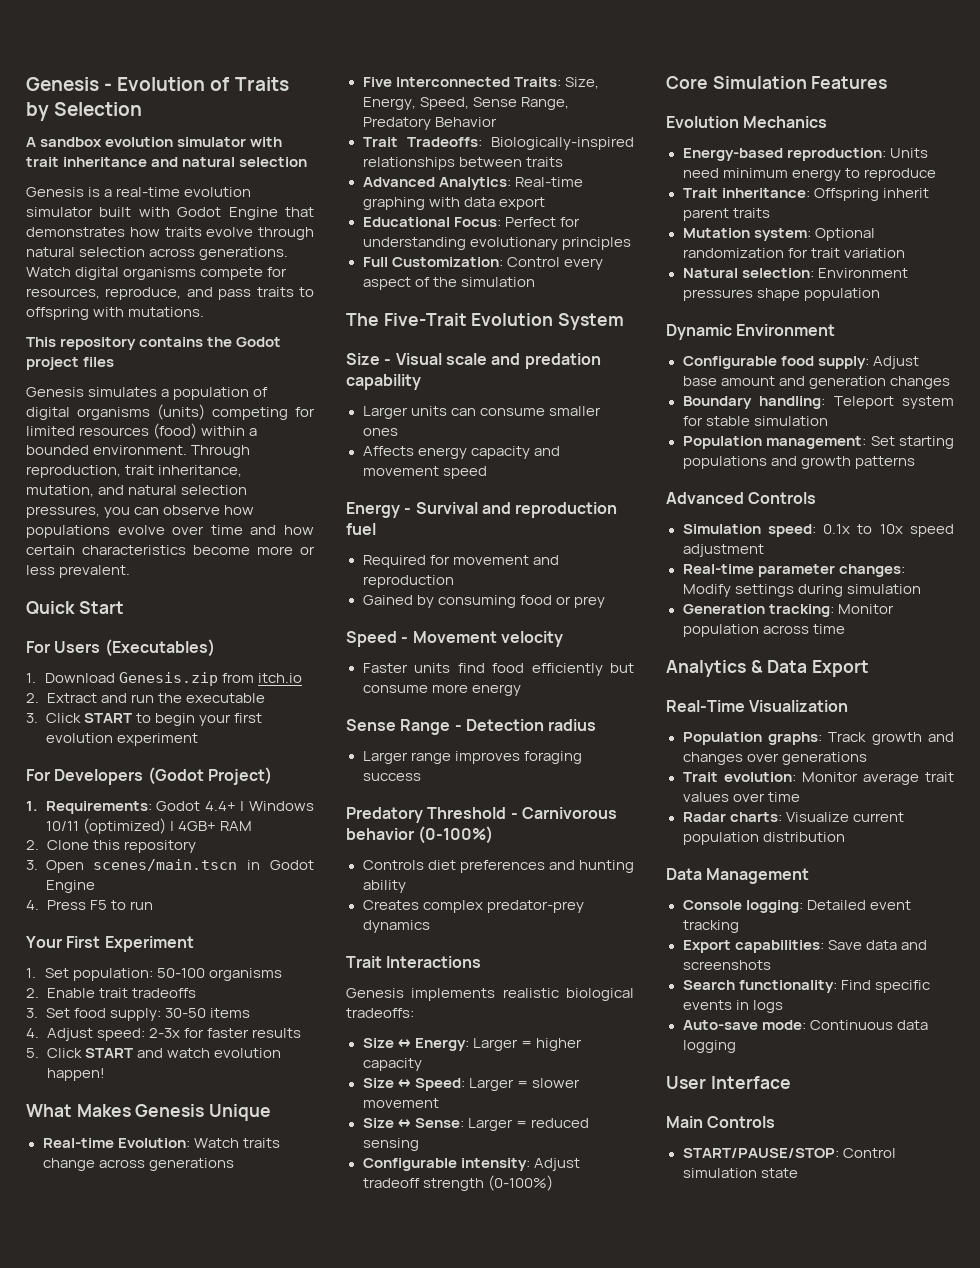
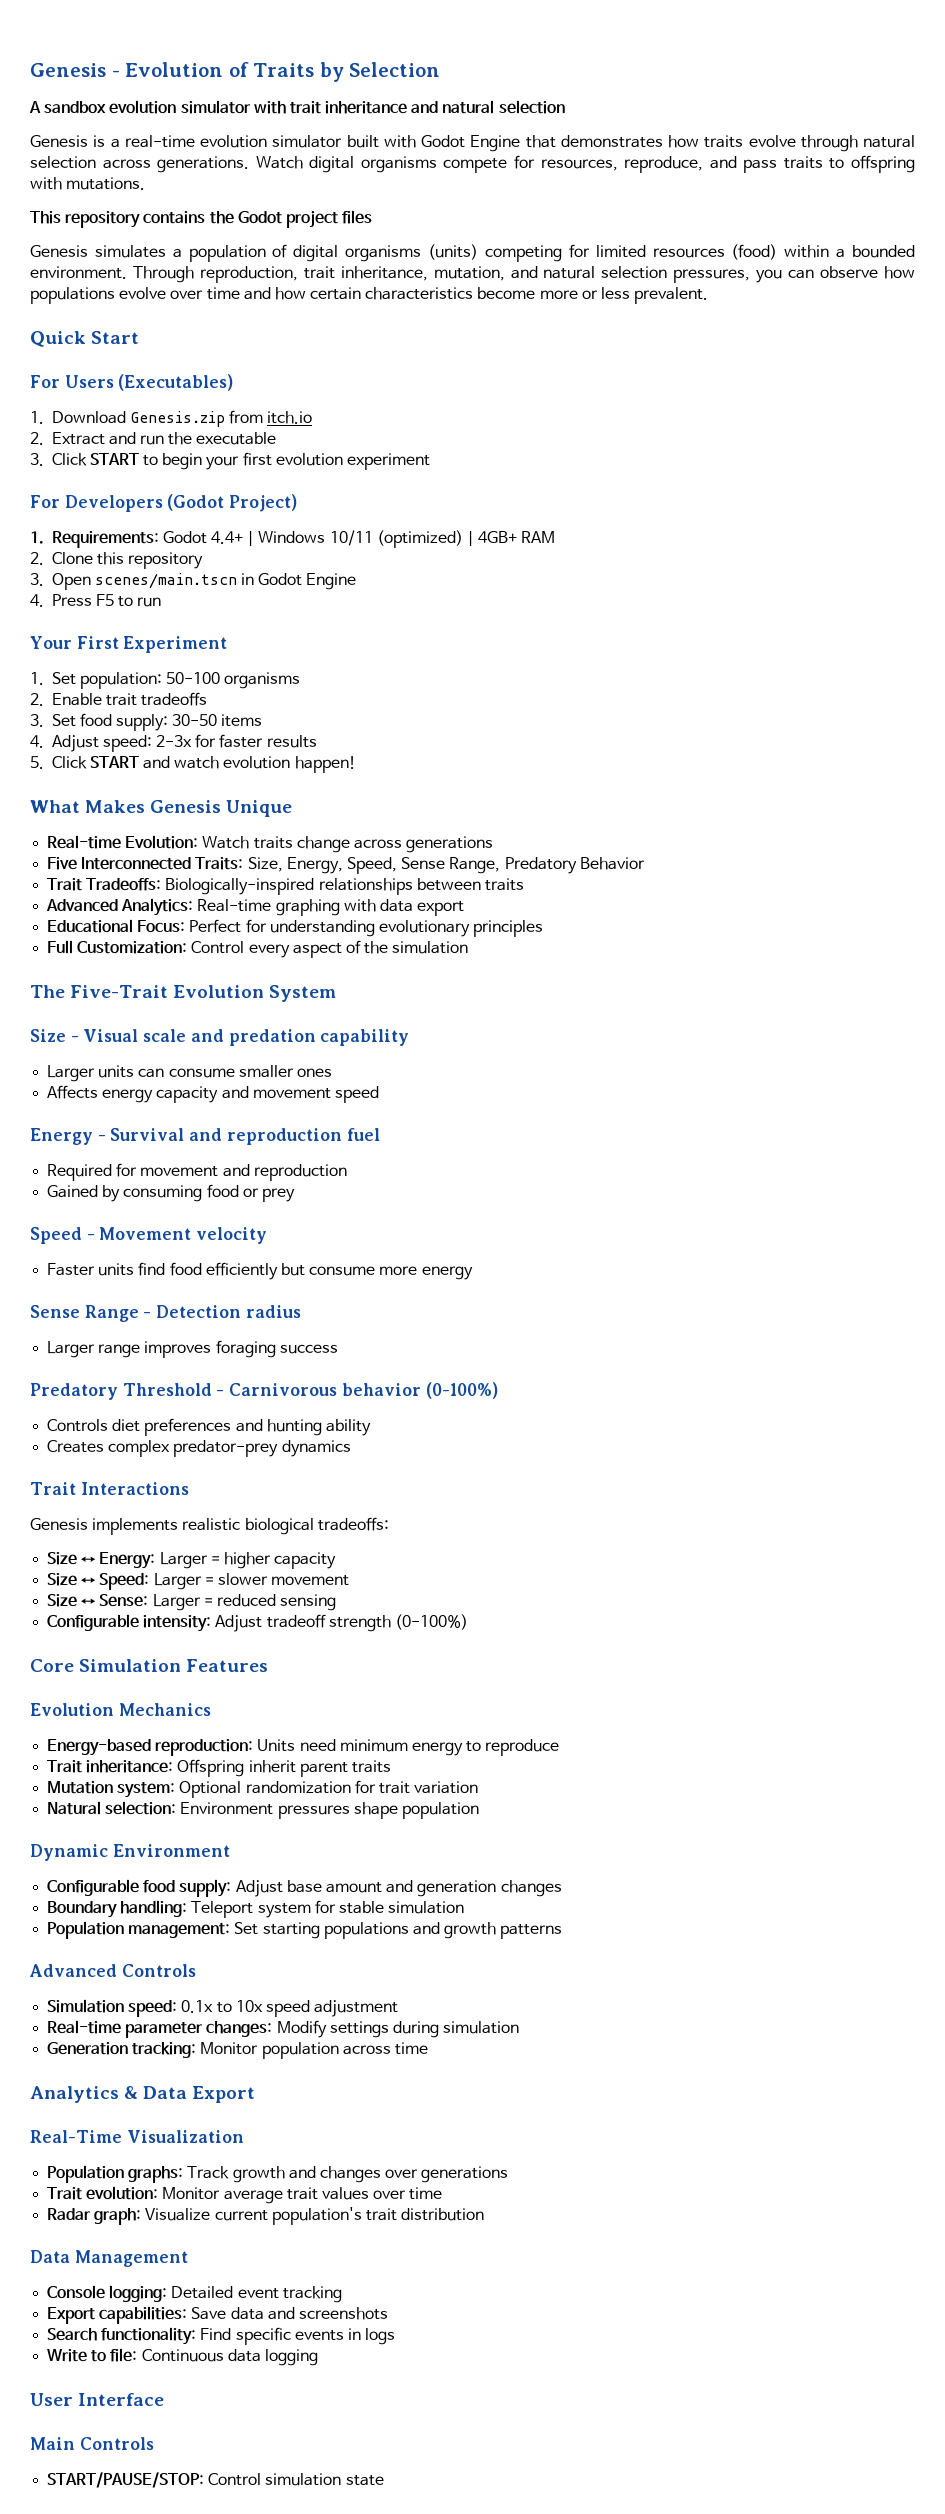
- Radar charts: Visualize current population distribution
+ Radar graph: Visualize current population's trait distribution
- Auto-save mode: Continuous data logging
+ Write to file: Continuous data logging

